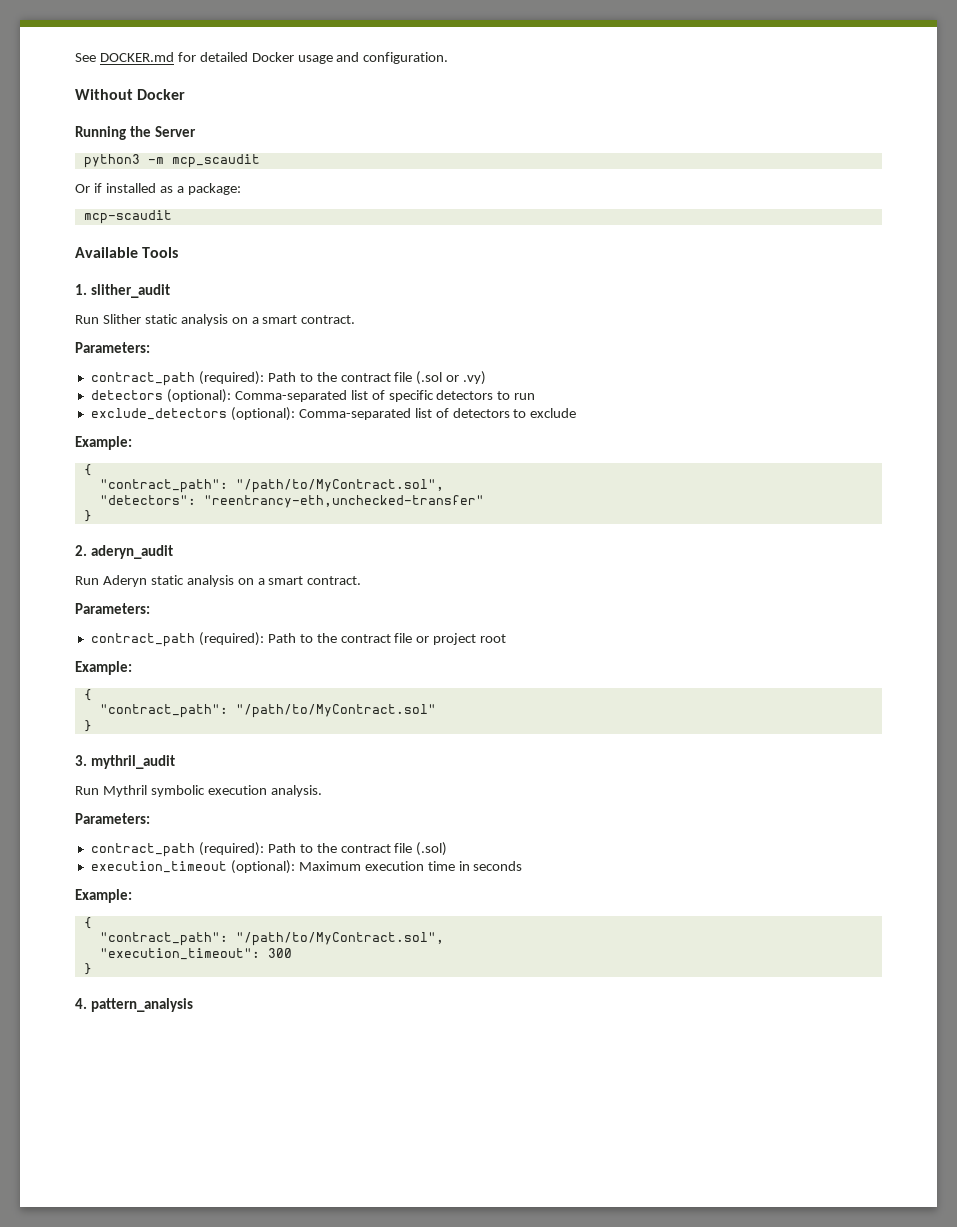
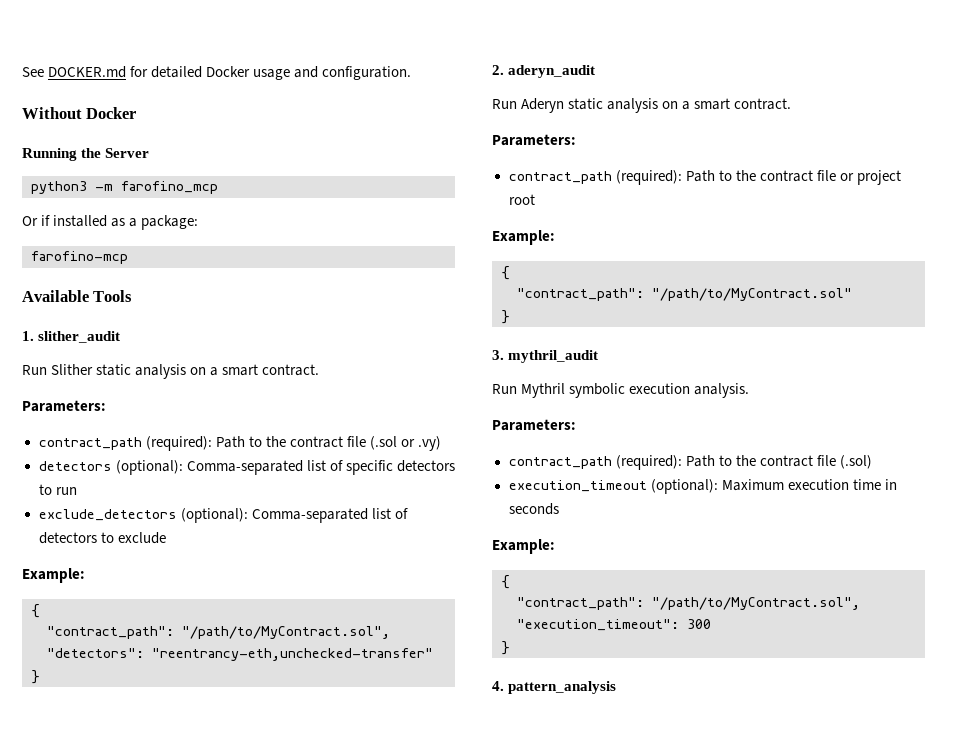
- python3 -m mcp_scaudit
+ python3 -m farofino_mcp
- mcp-scaudit
+ farofino-mcp

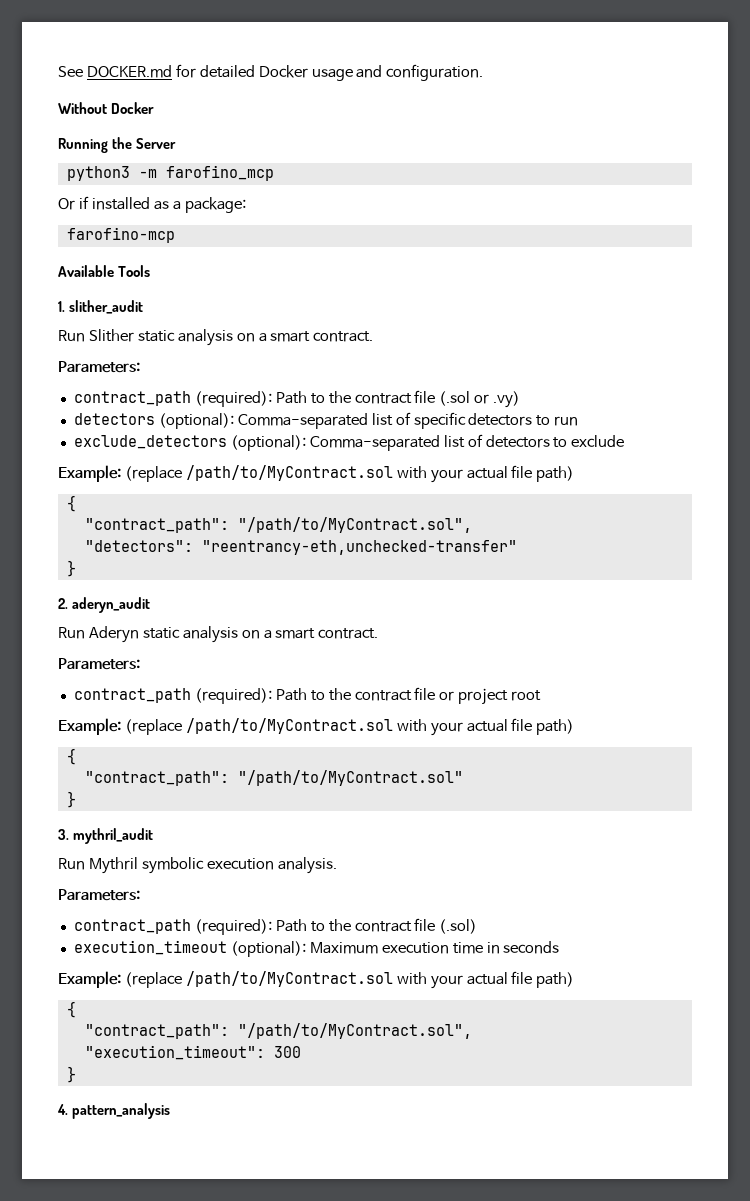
  exclude_detectors (optional): Comma-separated list of detectors to exclude
- Example:
+ Example: (replace /path/to/MyContract.sol with your actual file path)
  contract_path (required): Path to the contract file or project root
- Example:
+ Example: (replace /path/to/MyContract.sol with your actual file path)
  execution_timeout (optional): Maximum execution time in seconds
- Example:
+ Example: (replace /path/to/MyContract.sol with your actual file path)

